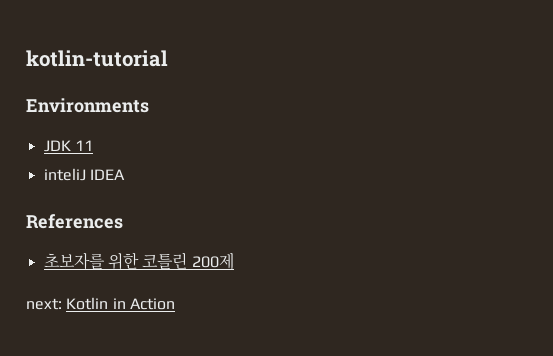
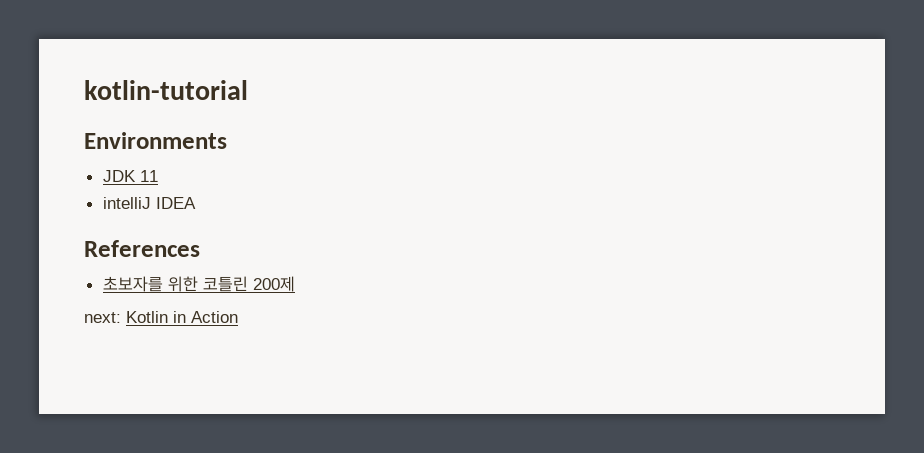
- inteliJ IDEA
+ intelliJ IDEA

